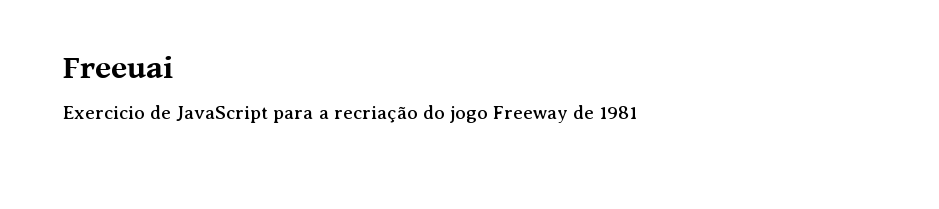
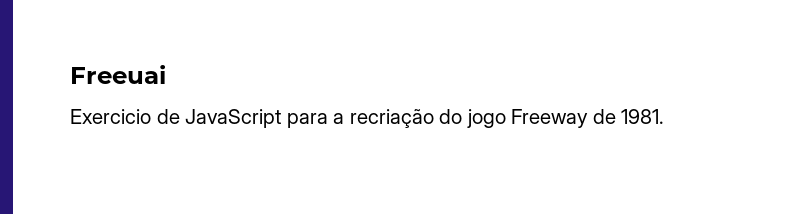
- Exercicio de JavaScript para a recriação do jogo Freeway de 1981
+ Exercicio de JavaScript para a recriação do jogo Freeway de 1981.

